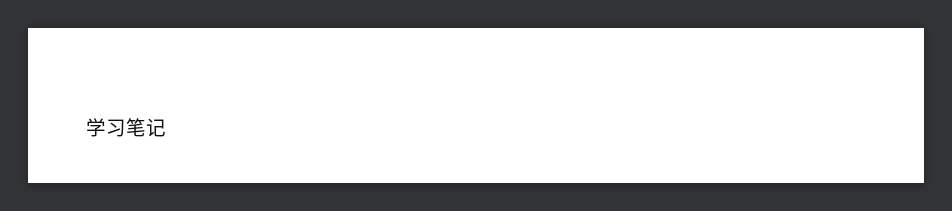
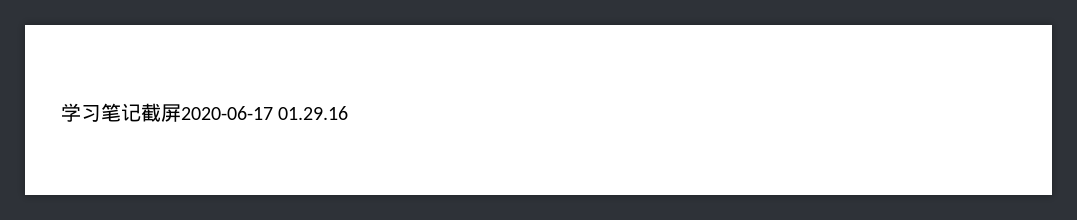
- 学习笔记
+ 学习笔记截屏2020-06-17 01.29.16

